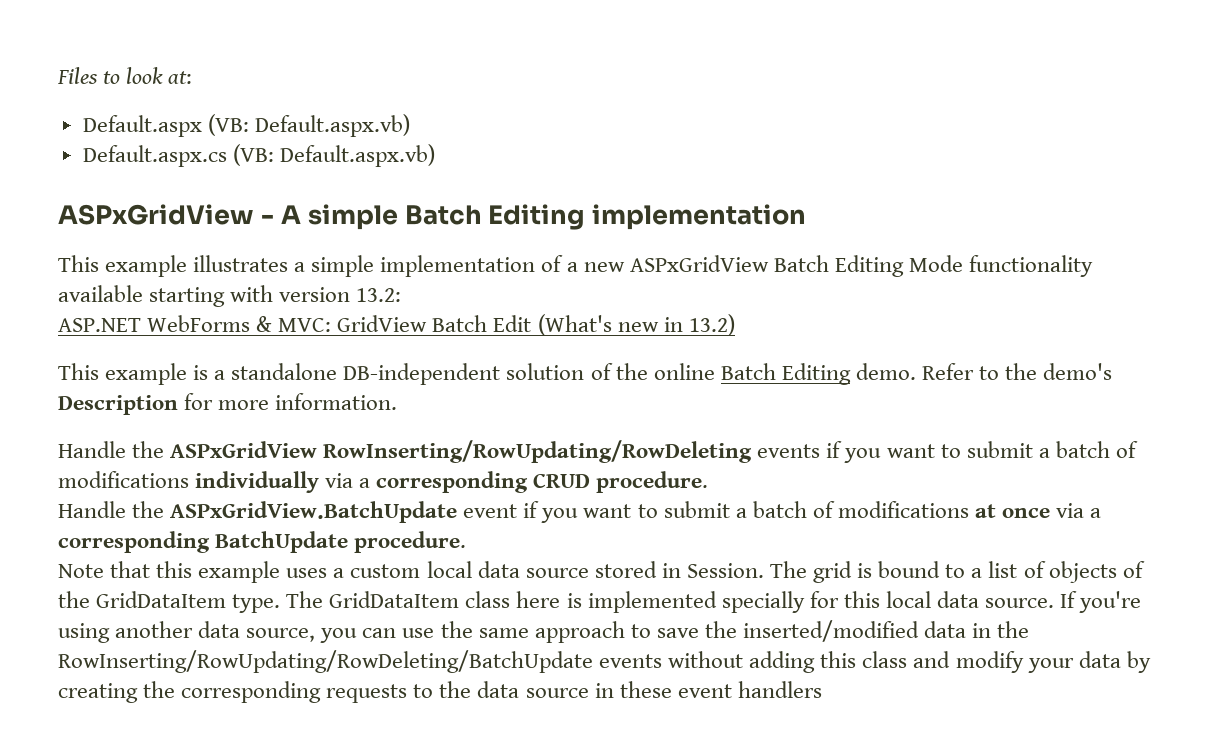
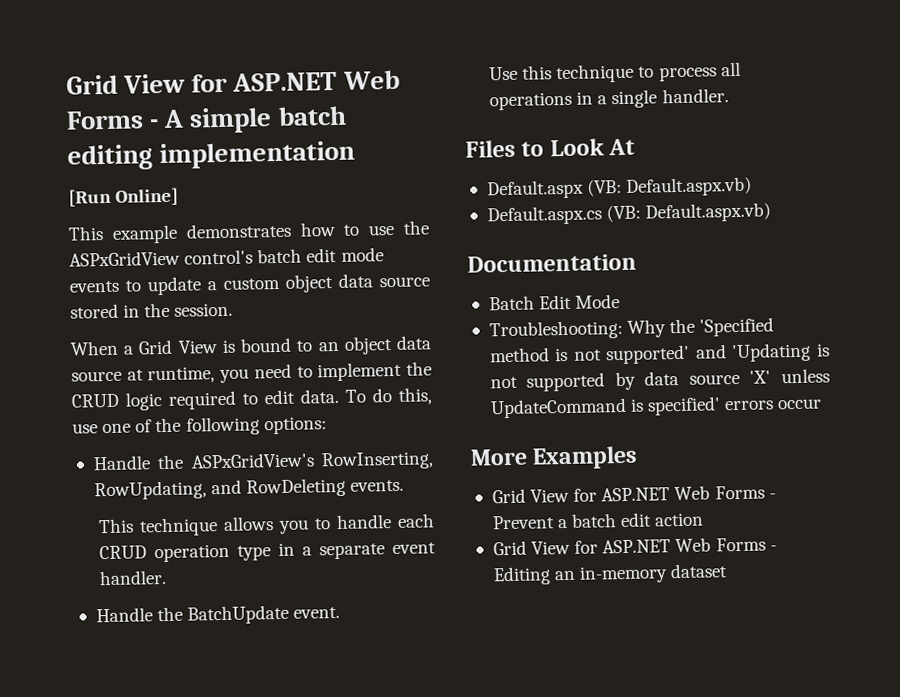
- Files to look at:
+ Grid View for ASP.NET Web Forms - A simple batch editing implementation
+ [Run Online]
+ This example demonstrates how to use the ASPxGridView control's batch edit mode events to update a custom object data source stored in the session.
+ When a Grid View is bound to an object data source at runtime, you need to implement the CRUD logic required to edit data. To do this, use one of the following options:
+ Handle the ASPxGridView's RowInserting, RowUpdating, and RowDeleting events.
+ This technique allows you to handle each CRUD operation type in a separate event handler.
+ Handle the BatchUpdate event.
+ Use this technique to process all operations in a single handler.
+ Files to Look At
- ASPxGridView - A simple Batch Editing implementation
- This example illustrates a simple implementation of a new ASPxGridView Batch Editing Mode functionality available starting with version 13.2:
- ASP.NET WebForms & MVC: GridView Batch Edit (What's new in 13.2)
- This example is a standalone DB-independent solution of the online Batch Editing demo. Refer to the demo's Description for more information.
- Handle the ASPxGridView RowInserting/RowUpdating/RowDeleting events if you want to submit a batch of modifications individually via a corresponding CRUD procedure.
- Handle the ASPxGridView.BatchUpdate event if you want to submit a batch of modifications at once via a corresponding BatchUpdate procedure.
- Note that this example uses a custom local data source stored in Session. The grid is bound to a list of objects of the GridDataItem type. The GridDataItem class here is implemented specially for this local data source. If you're using another data source, you can use the same approach to save the inserted/modified data in the RowInserting/RowUpdating/RowDeleting/BatchUpdate events without adding this class and modify your data by creating the corresponding requests to the data source in these event handlers
+ Documentation
+ Batch Edit Mode
+ Troubleshooting: Why the 'Specified method is not supported' and 'Updating is not supported by data source 'X' unless UpdateCommand is specified' errors occur
+ More Examples
+ Grid View for ASP.NET Web Forms - Prevent a batch edit action
+ Grid View for ASP.NET Web Forms - Editing an in-memory dataset

